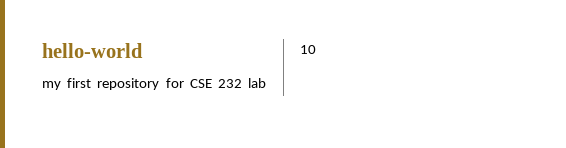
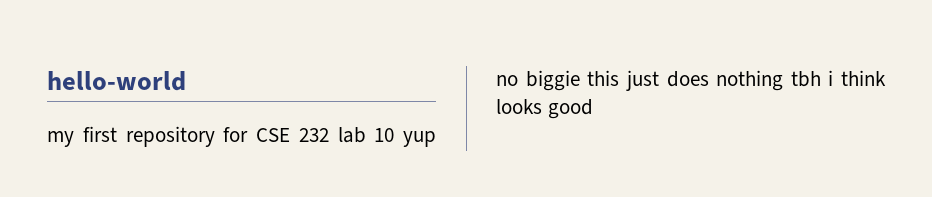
- my first repository for CSE 232 lab 10
+ my first repository for CSE 232 lab 10 yup no biggie this just does nothing tbh i think looks good

